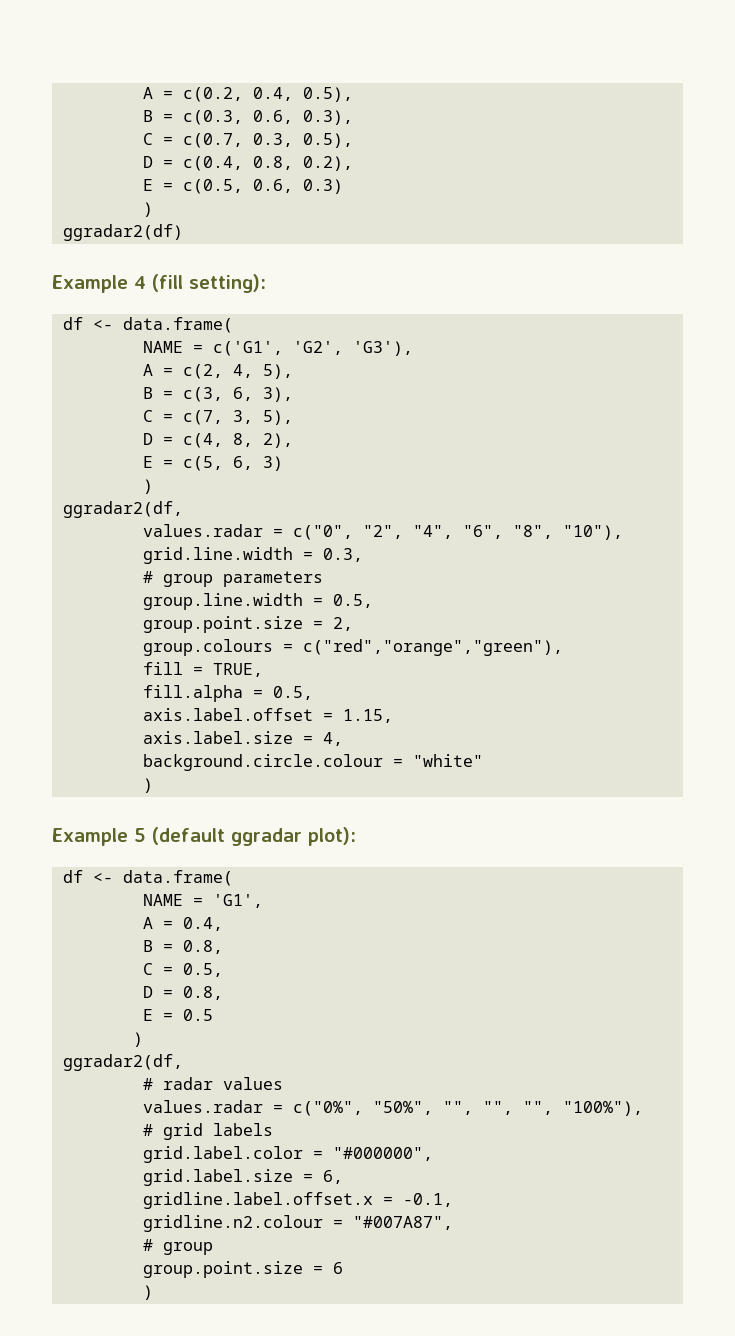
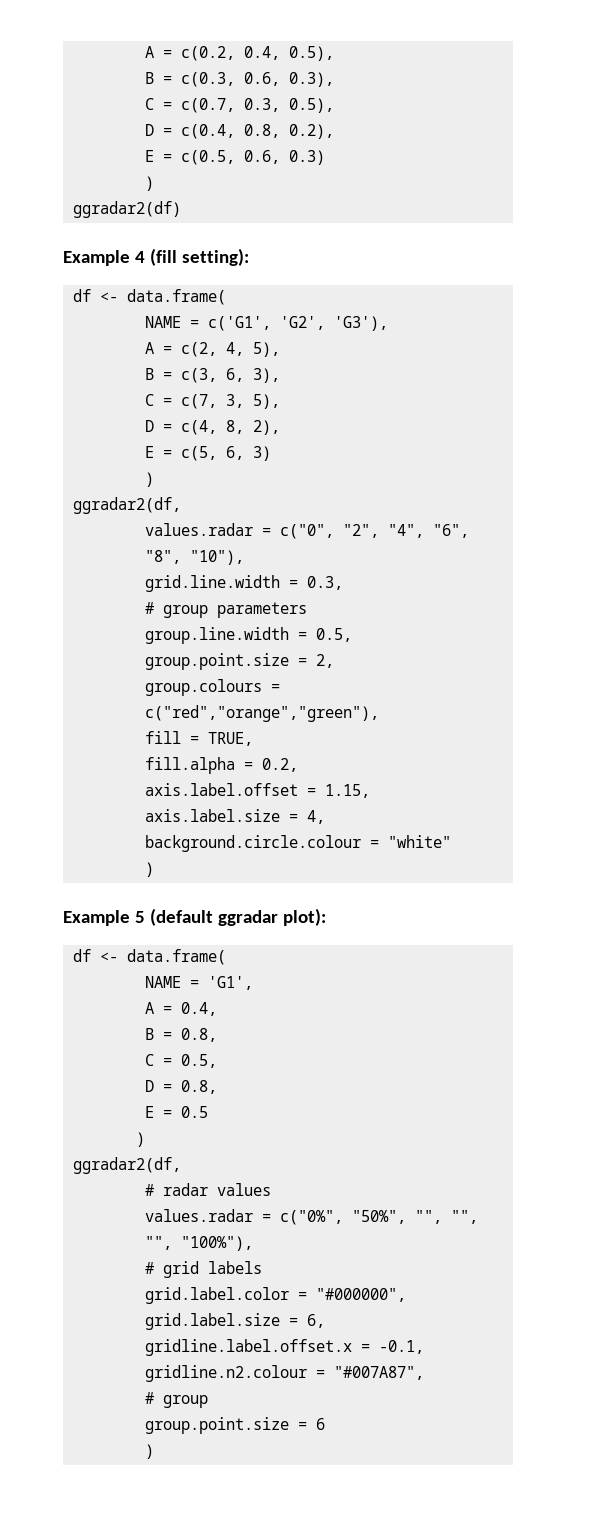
- fill.alpha = 0.5,
+ fill.alpha = 0.2,

